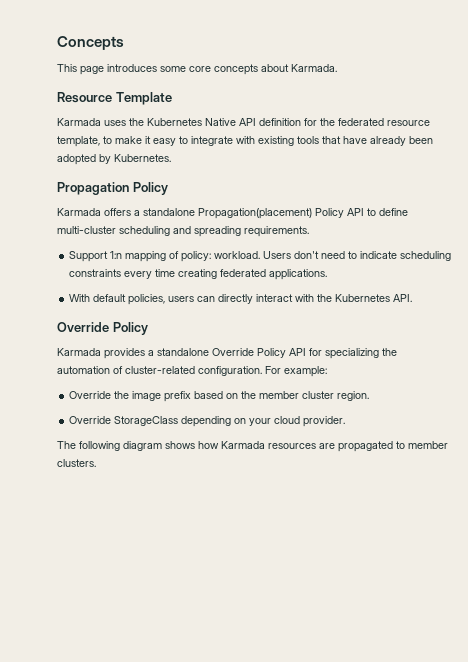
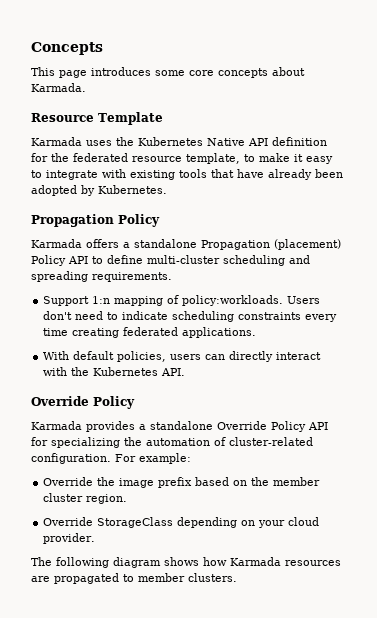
- Karmada offers a standalone Propagation(placement) Policy API to define multi-cluster scheduling and spreading requirements.
+ Karmada offers a standalone Propagation (placement) Policy API to define multi-cluster scheduling and spreading requirements.
- Support 1:n mapping of policy: workload.
+ Support 1:n mapping of policy:workloads.

